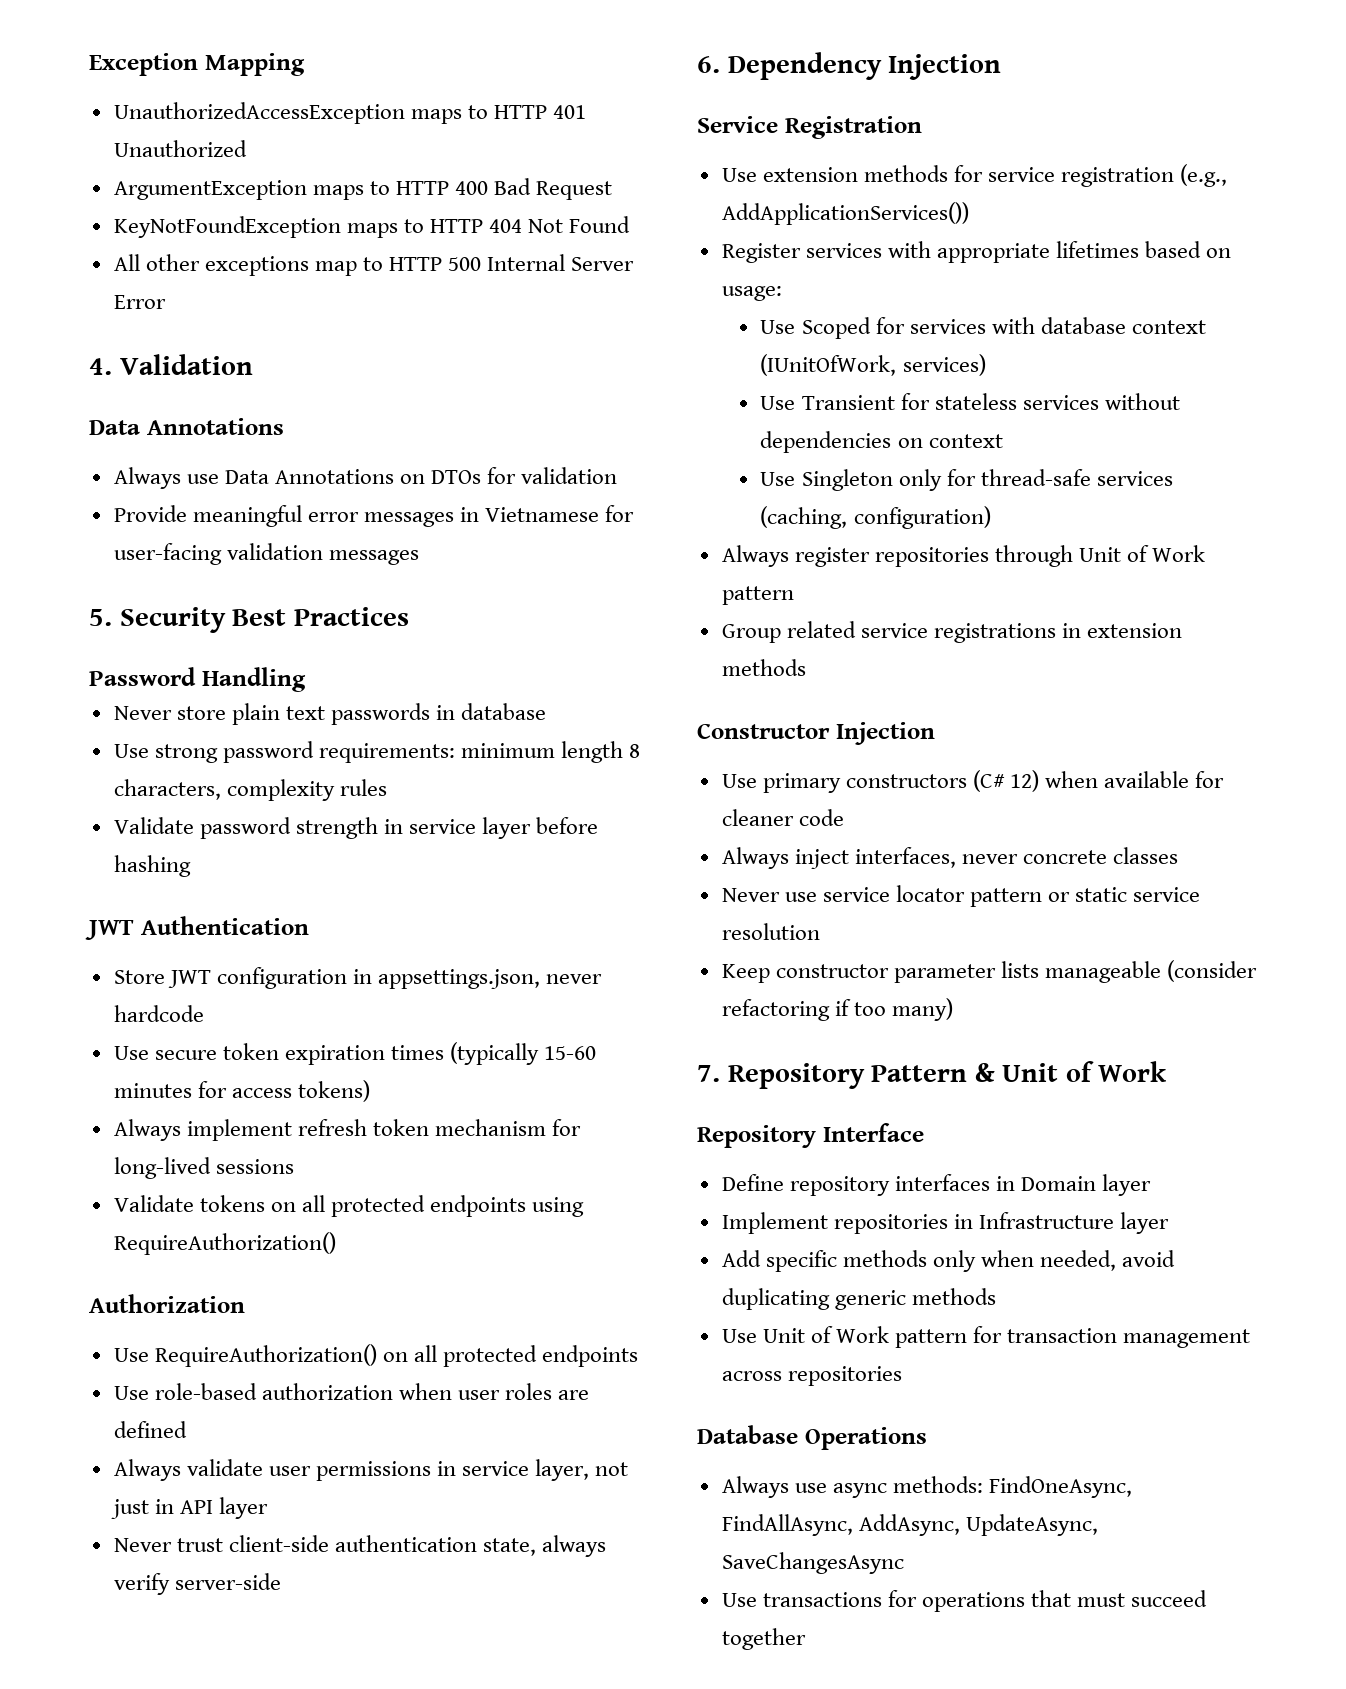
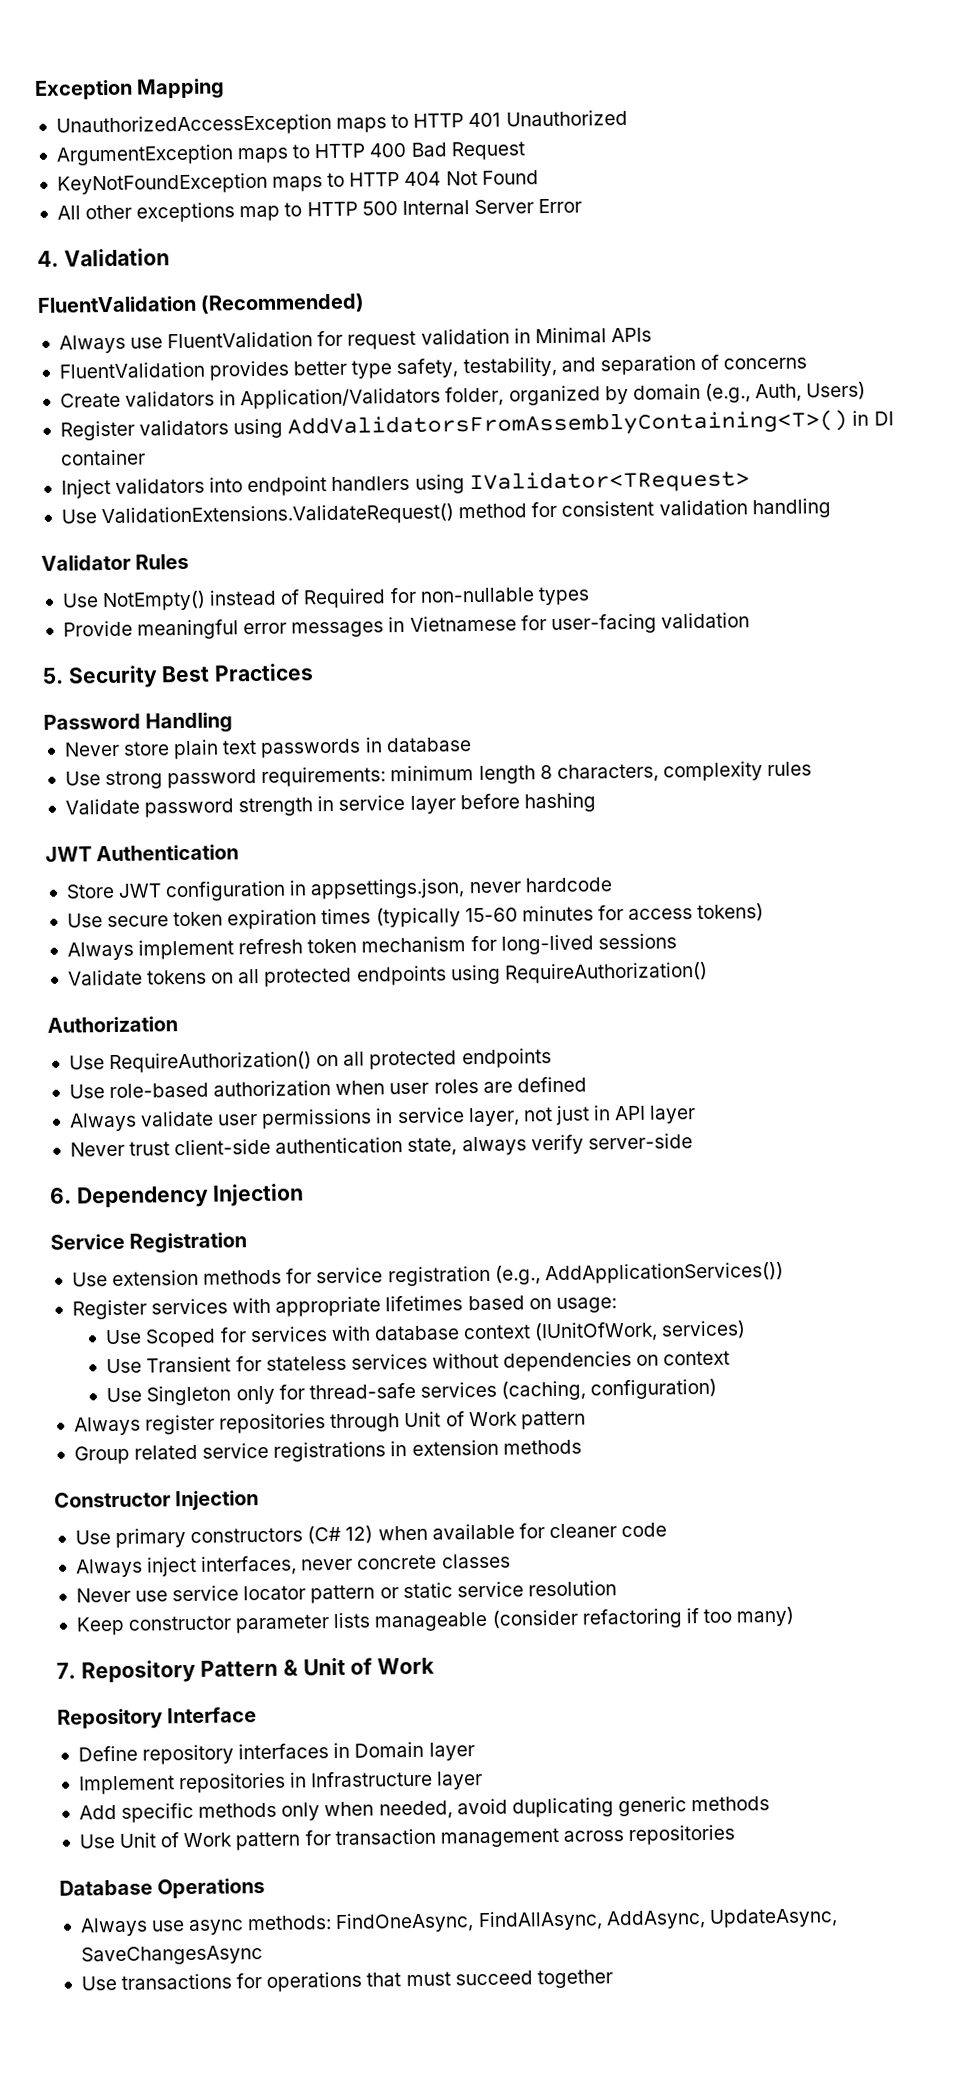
  4. Validation
- Data Annotations
- Always use Data Annotations on DTOs for validation
+ FluentValidation (Recommended)
+ Always use FluentValidation for request validation in Minimal APIs
+ FluentValidation provides better type safety, testability, and separation of concerns
+ Create validators in Application/Validators folder, organized by domain (e.g., Auth, Users)
+ Register validators using AddValidatorsFromAssemblyContaining<T>() in DI container
+ Inject validators into endpoint handlers using IValidator<TRequest>
+ Use ValidationExtensions.ValidateRequest() method for consistent validation handling
+ Validator Rules
+ Use NotEmpty() instead of Required for non-nullable types
- Provide meaningful error messages in Vietnamese for user-facing validation messages
+ Provide meaningful error messages in Vietnamese for user-facing validation

